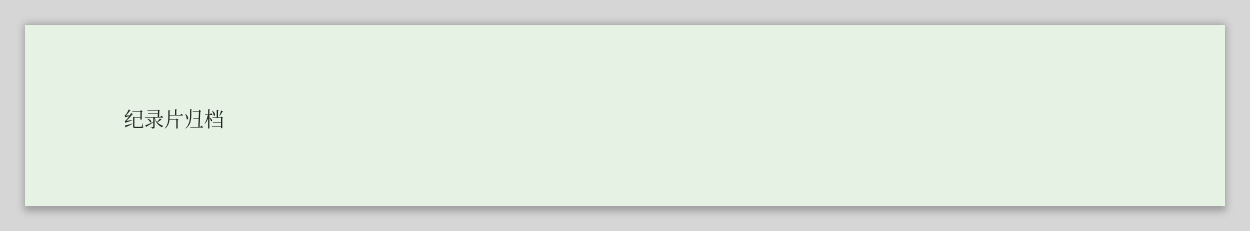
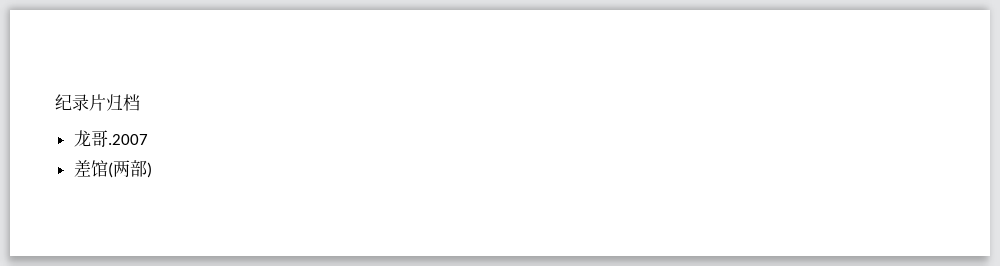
+ 龙哥.2007
+ 差馆(两部)

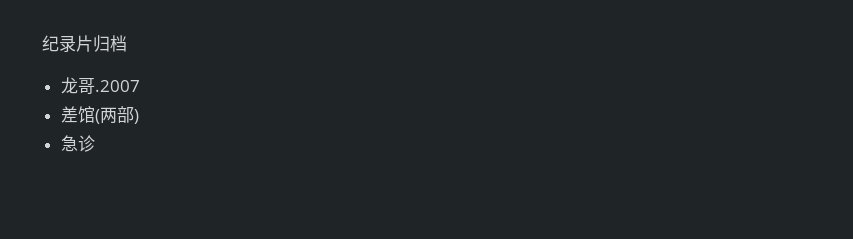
+ 急诊

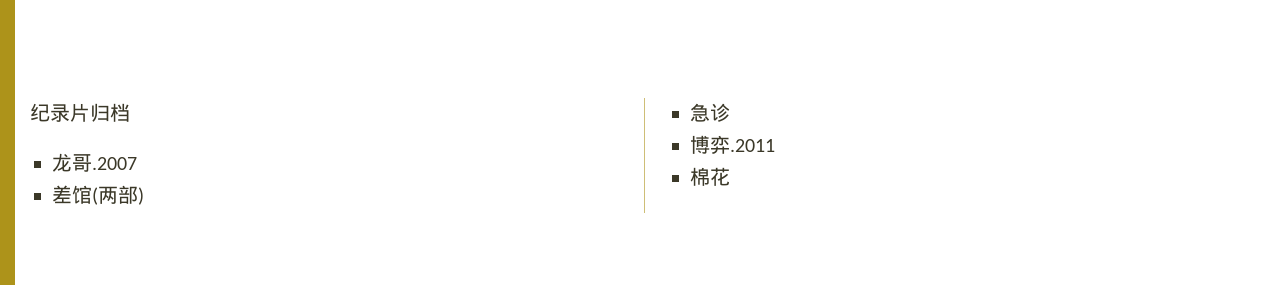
+ 博弈.2011
+ 棉花

